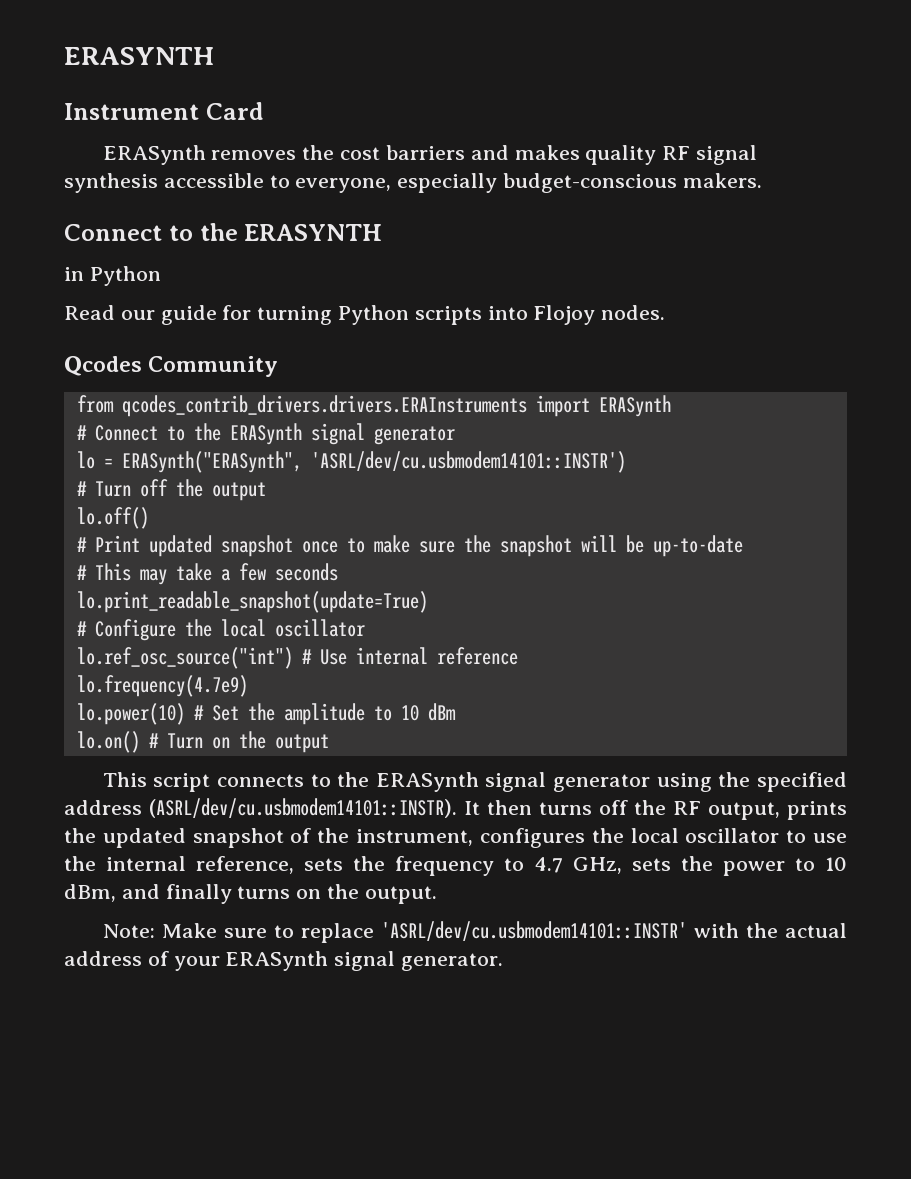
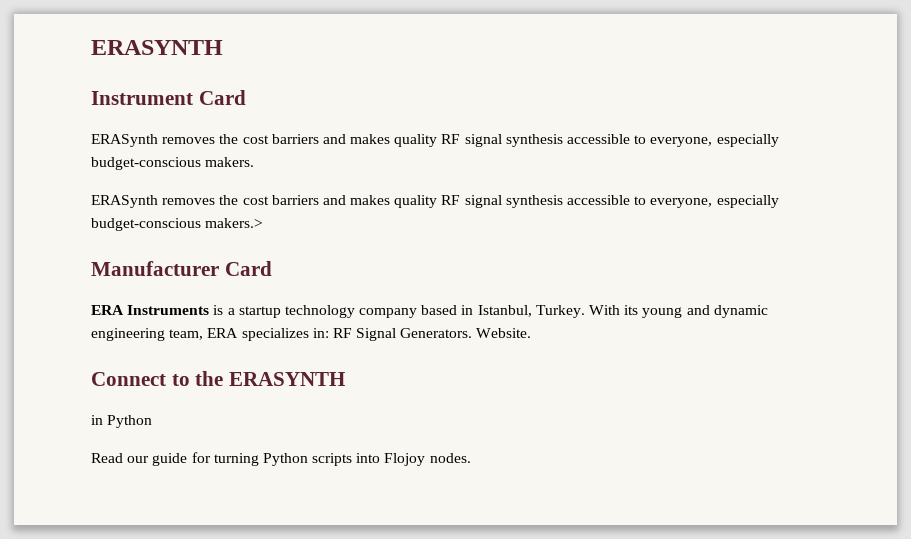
+ ERASynth removes the cost barriers and makes quality RF signal synthesis accessible to everyone, especially budget-conscious makers.>
+ Manufacturer Card
+ ERA Instruments is a startup technology company based in Istanbul, Turkey. With its young and dynamic engineering team, ERA specializes in: RF Signal Generators. Website.
- Qcodes Community
- from qcodes_contrib_drivers.drivers.ERAInstruments import ERASynth
- # Connect to the ERASynth signal generator
- lo = ERASynth("ERASynth", 'ASRL/dev/cu.usbmodem14101::INSTR')
- # Turn off the output
- lo.off()
- # Print updated snapshot once to make sure the snapshot will be up-to-date
- # This may take a few seconds
- lo.print_readable_snapshot(update=True)
- # Configure the local oscillator
- lo.ref_osc_source("int") # Use internal reference
- lo.frequency(4.7e9)
- lo.power(10) # Set the amplitude to 10 dBm
- lo.on() # Turn on the output
- This script connects to the ERASynth signal generator using the specified address (ASRL/dev/cu.usbmodem14101::INSTR). It then turns off the RF output, prints the updated snapshot of the instrument, configures the local oscillator to use the internal reference, sets the frequency to 4.7 GHz, sets the power to 10 dBm, and finally turns on the output.
- Note: Make sure to replace 'ASRL/dev/cu.usbmodem14101::INSTR' with the actual address of your ERASynth signal generator.

